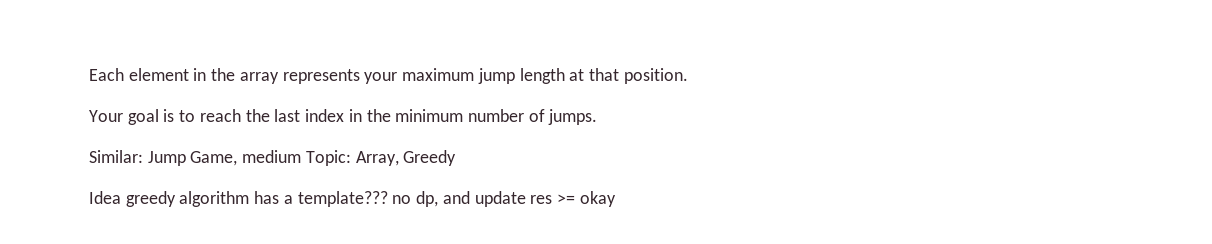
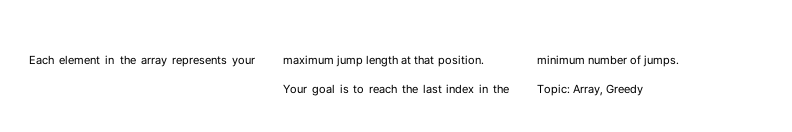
- Similar: Jump Game, medium Topic: Array, Greedy
+ Topic: Array, Greedy
- Idea greedy algorithm has a template??? no dp, and update res >= okay

